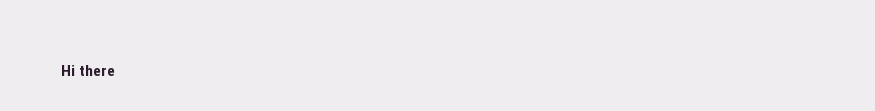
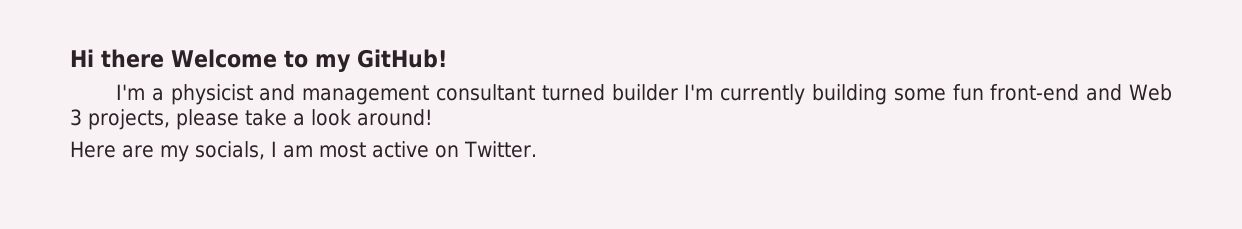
- Hi there
+ Hi there Welcome to my GitHub!
+ I'm a physicist and management consultant turned builder I'm currently building some fun front-end and Web 3 projects, please take a look around!
+ Here are my socials, I am most active on Twitter.

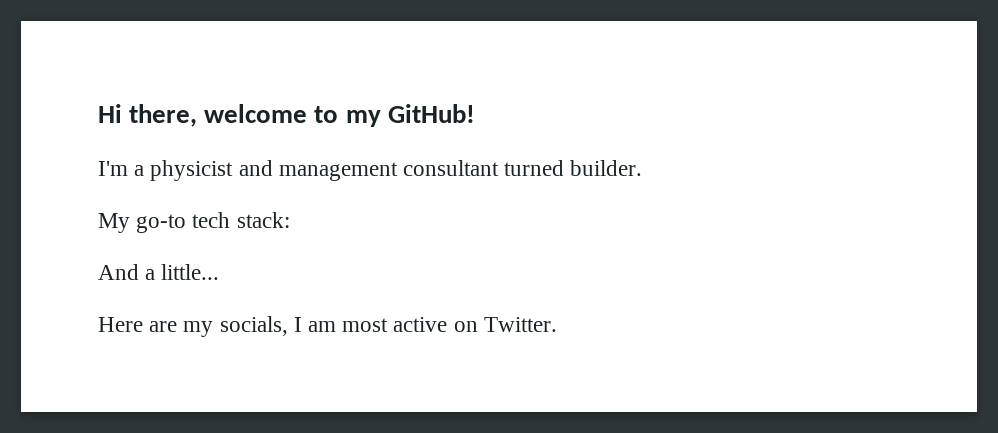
- Hi there Welcome to my GitHub!
+ Hi there, welcome to my GitHub!
- I'm a physicist and management consultant turned builder I'm currently building some fun front-end and Web 3 projects, please take a look around!
+ I'm a physicist and management consultant turned builder.
+ My go-to tech stack:
+ And a little...

